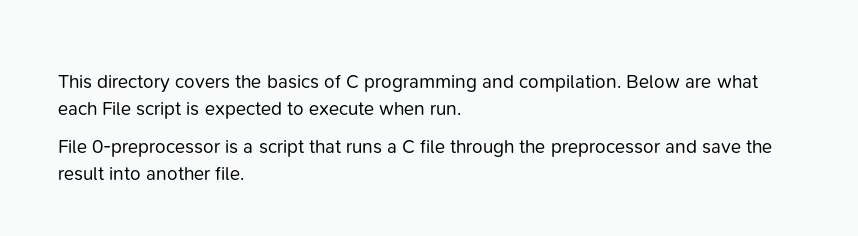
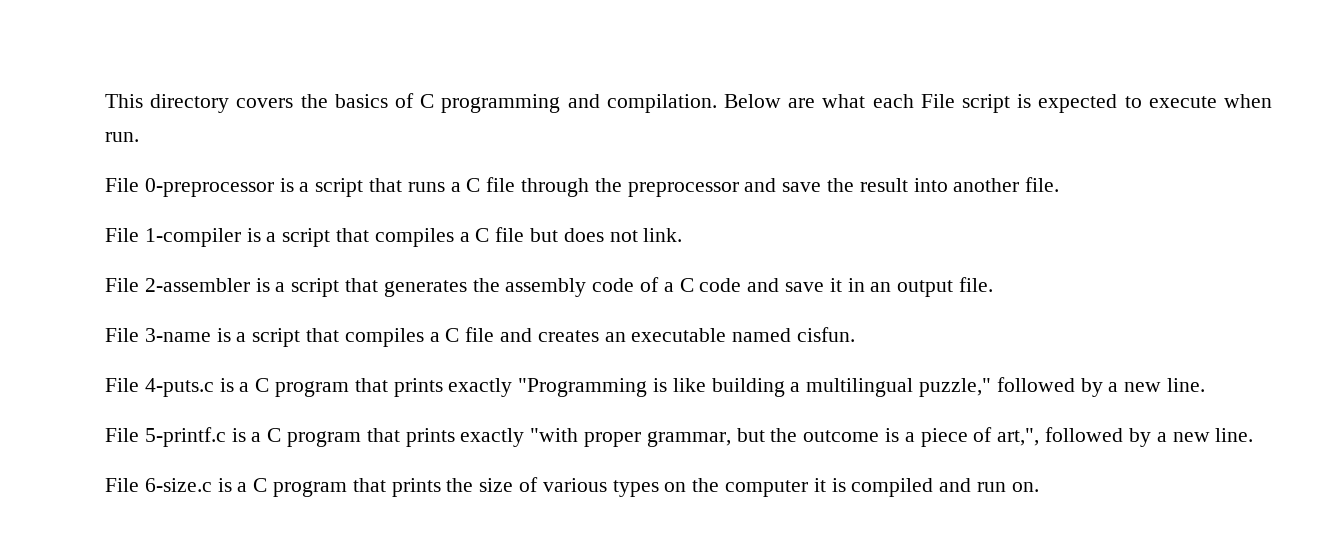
+ File 1-compiler is a script that compiles a C file but does not link.
+ File 2-assembler is a script that generates the assembly code of a C code and save it in an output file.
+ File 3-name is a script that compiles a C file and creates an executable named cisfun.
+ File 4-puts.c is a C program that prints exactly "Programming is like building a multilingual puzzle," followed by a new line.
+ File 5-printf.c is a C program that prints exactly "with proper grammar, but the outcome is a piece of art,", followed by a new line.
+ File 6-size.c is a C program that prints the size of various types on the computer it is compiled and run on.

